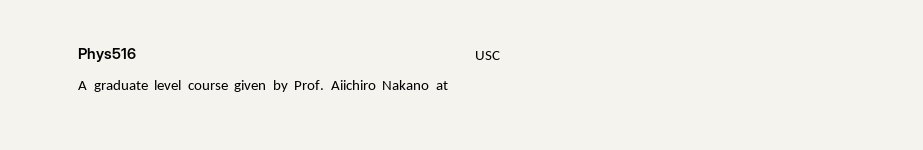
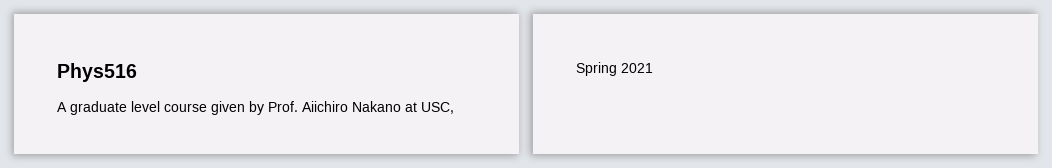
- A graduate level course given by Prof. Aiichiro Nakano at USC
+ A graduate level course given by Prof. Aiichiro Nakano at USC, Spring 2021

